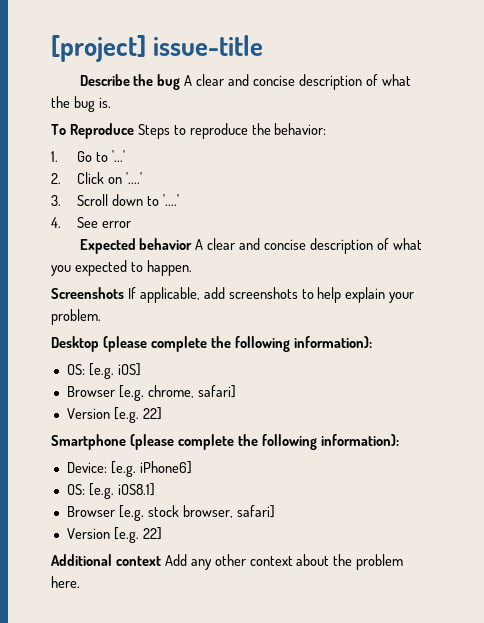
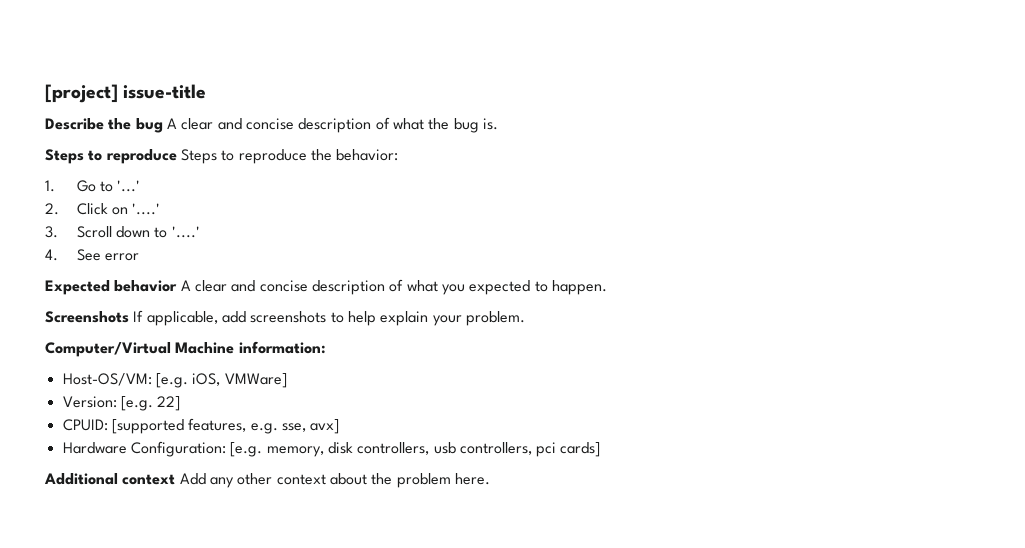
- To Reproduce Steps to reproduce the behavior:
+ Steps to reproduce Steps to reproduce the behavior:
- Desktop (please complete the following information):
- OS: [e.g. iOS]
- Browser [e.g. chrome, safari]
- Version [e.g. 22]
- Smartphone (please complete the following information):
- Device: [e.g. iPhone6]
- OS: [e.g. iOS8.1]
- Browser [e.g. stock browser, safari]
- Version [e.g. 22]
+ Computer/Virtual Machine information:
+ Host-OS/VM: [e.g. iOS, VMWare]
+ Version: [e.g. 22]
+ CPUID: [supported features, e.g. sse, avx]
+ Hardware Configuration: [e.g. memory, disk controllers, usb controllers, pci cards]

